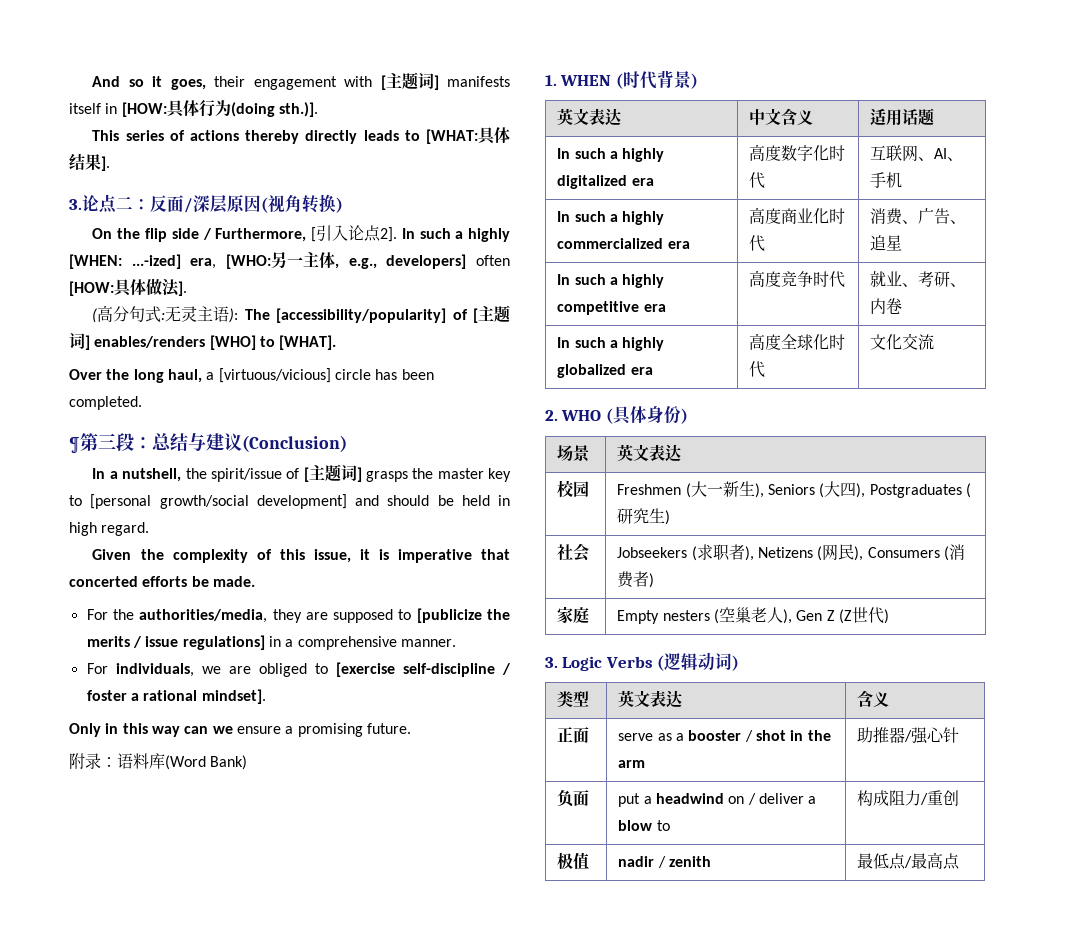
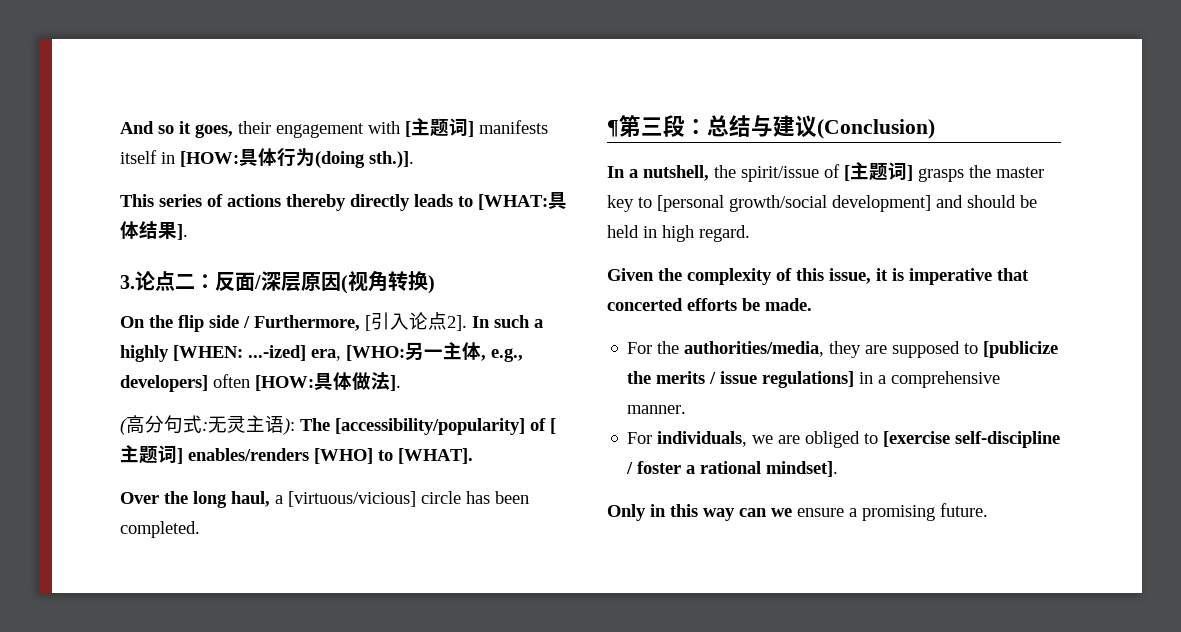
- 附录：语料库(Word Bank)
- 1. WHEN (时代背景)
- 英文表达 | 中文含义 | 适用话题
- In such a highly digitalized era | 高度数字化时代 | 互联网、AI、手机
- In such a highly commercialized era | 高度商业化时代 | 消费、广告、追星
- In such a highly competitive era | 高度竞争时代 | 就业、考研、内卷
- In such a highly globalized era | 高度全球化时代 | 文化交流
- 2. WHO (具体身份)
- 场景 | 英文表达
- 校园 | Freshmen (大一新生), Seniors (大四), Postgraduates (研究生)
- 社会 | Jobseekers (求职者), Netizens (网民), Consumers (消费者)
- 家庭 | Empty nesters (空巢老人), Gen Z (Z世代)
- 3. Logic Verbs (逻辑动词)
- 类型 | 英文表达 | 含义
- 正面 | serve as a booster / shot in the arm | 助推器/强心针
- 负面 | put a headwind on / deliver a blow to | 构成阻力/重创
- 极值 | nadir / zenith | 最低点/最高点

